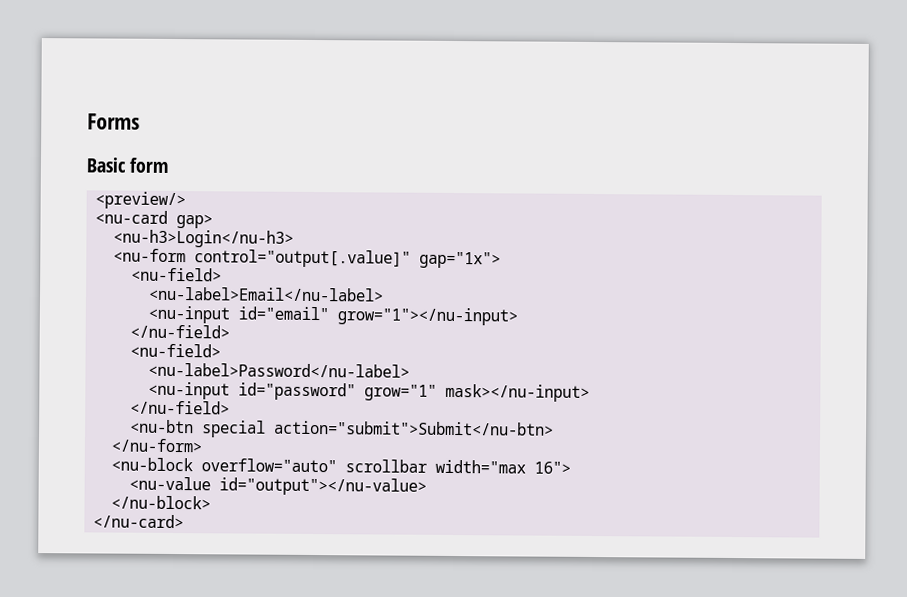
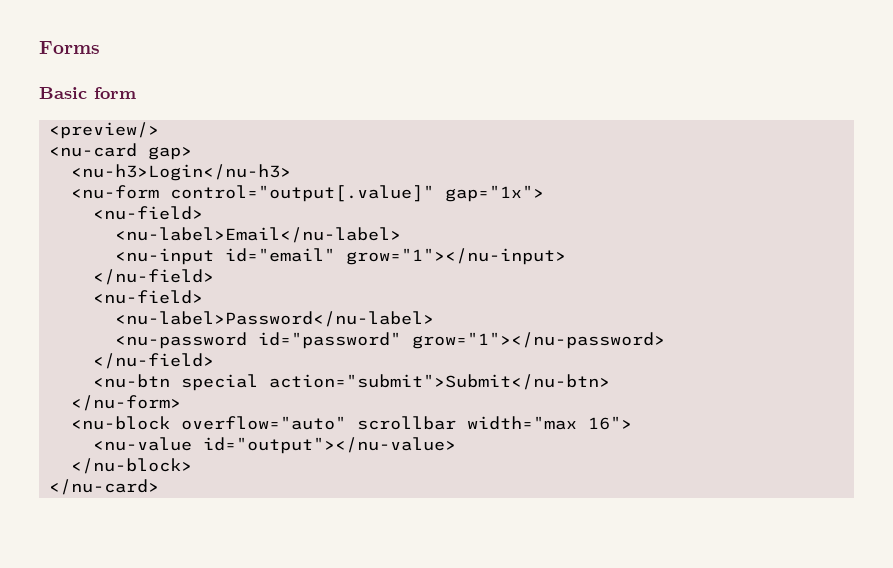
- <nu-input id="password" grow="1" mask></nu-input>
+ <nu-password id="password" grow="1"></nu-password>

